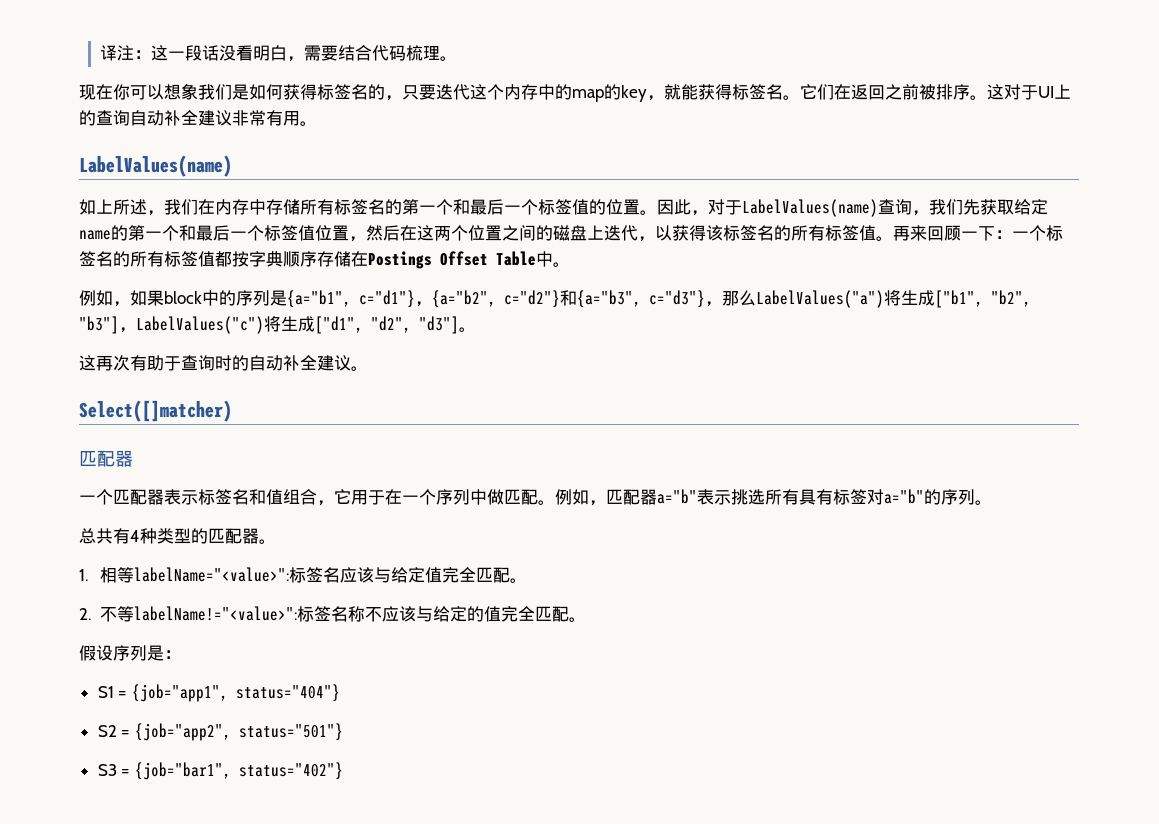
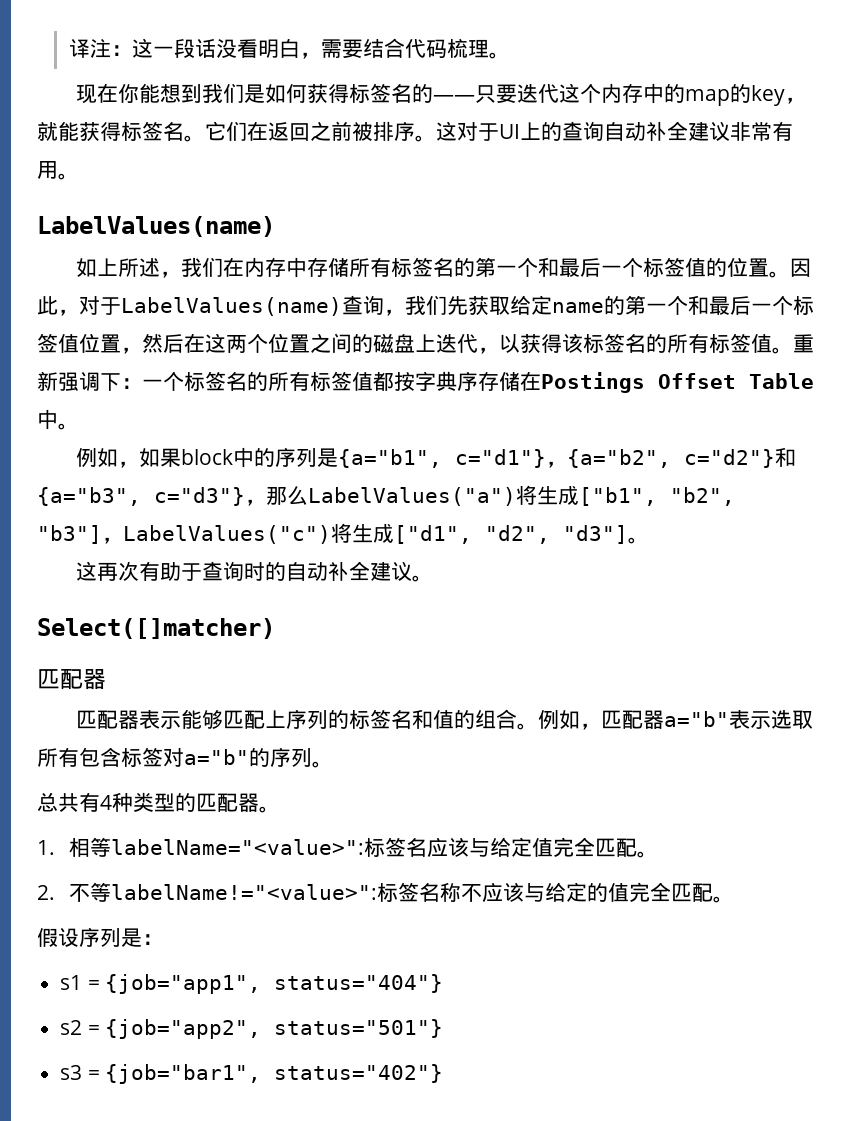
- 现在你可以想象我们是如何获得标签名的，只要迭代这个内存中的map的key，就能获得标签名。
+ 现在你能想到我们是如何获得标签名的——只要迭代这个内存中的map的key，就能获得标签名。
- 再来回顾一下：一个标签名的所有标签值都按字典顺序存储在Postings Offset Table中。
+ 重新强调下：一个标签名的所有标签值都按字典序存储在Postings Offset Table中。
- 一个匹配器表示标签名和值组合，它用于在一个序列中做匹配。
+ 匹配器表示能够匹配上序列的标签名和值的组合。
- 例如，匹配器a="b"表示挑选所有具有标签对a="b"的序列。
+ 例如，匹配器a="b"表示选取所有包含标签对a="b"的序列。
- S1 = {job="app1", status="404"}
+ s1 = {job="app1", status="404"}
- S2 = {job="app2", status="501"}
+ s2 = {job="app2", status="501"}
- S3 = {job="bar1", status="402"}
+ s3 = {job="bar1", status="402"}

